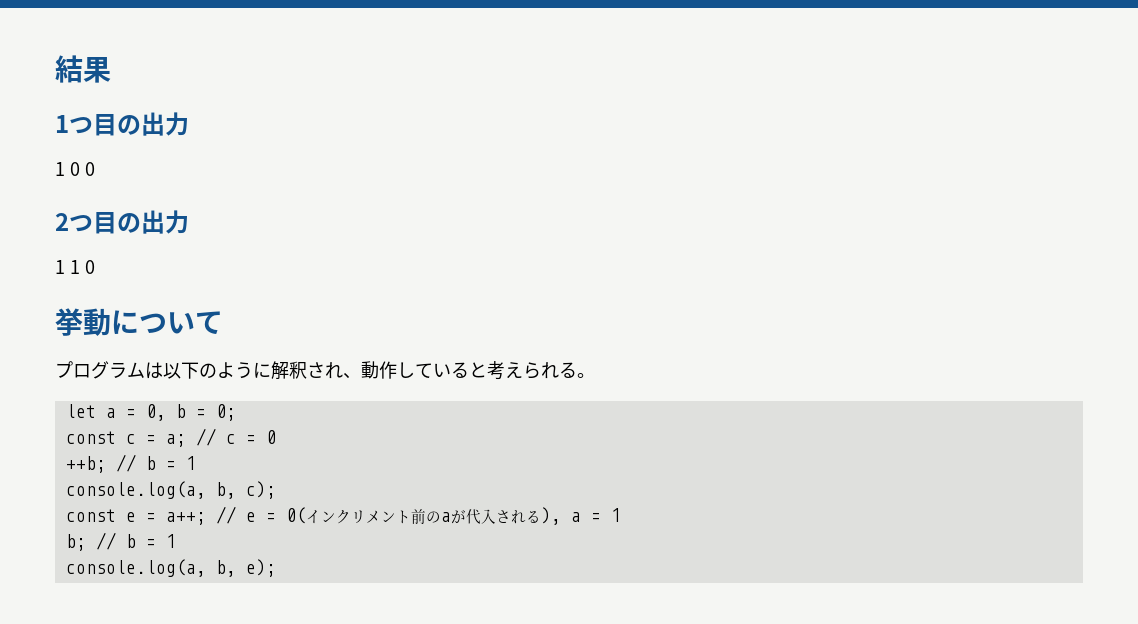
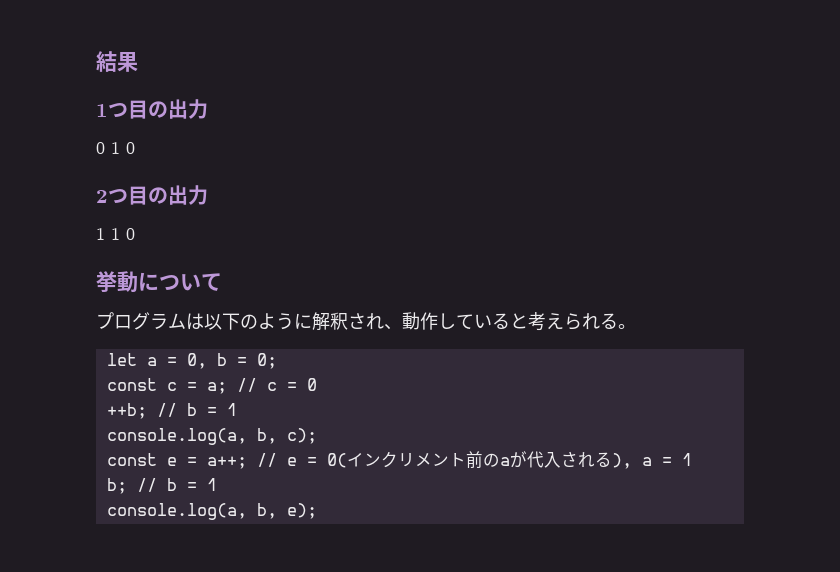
- 1 0 0
+ 0 1 0

